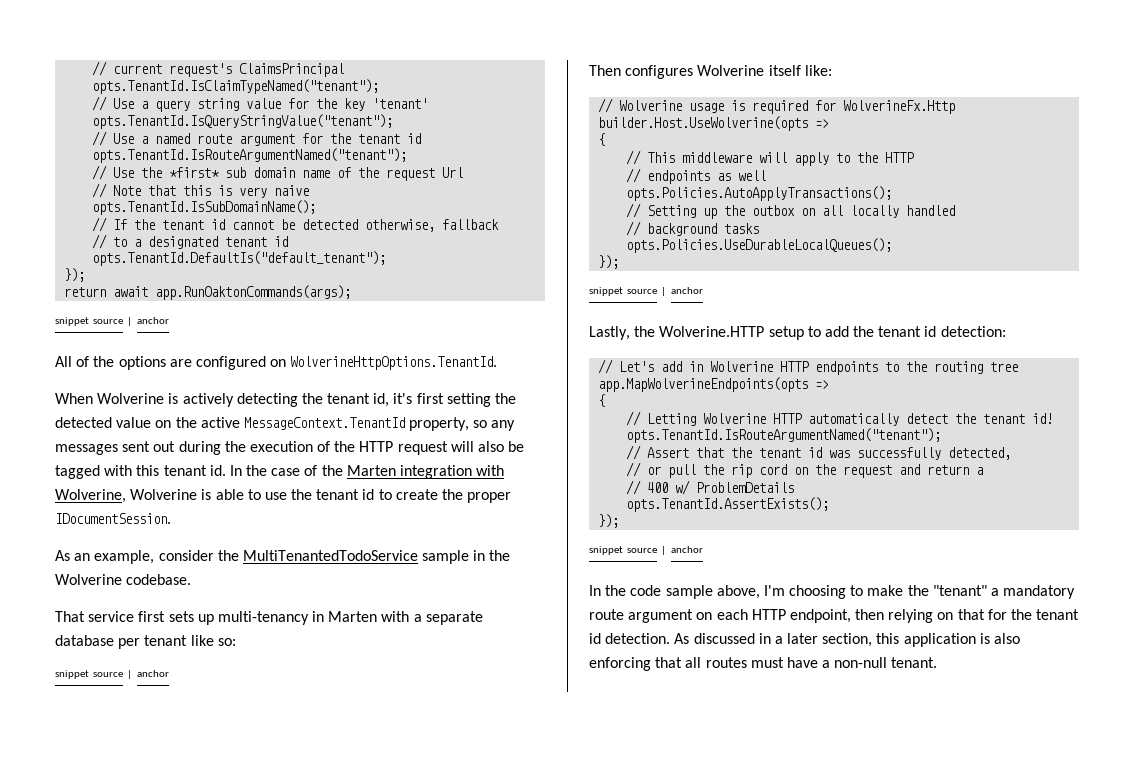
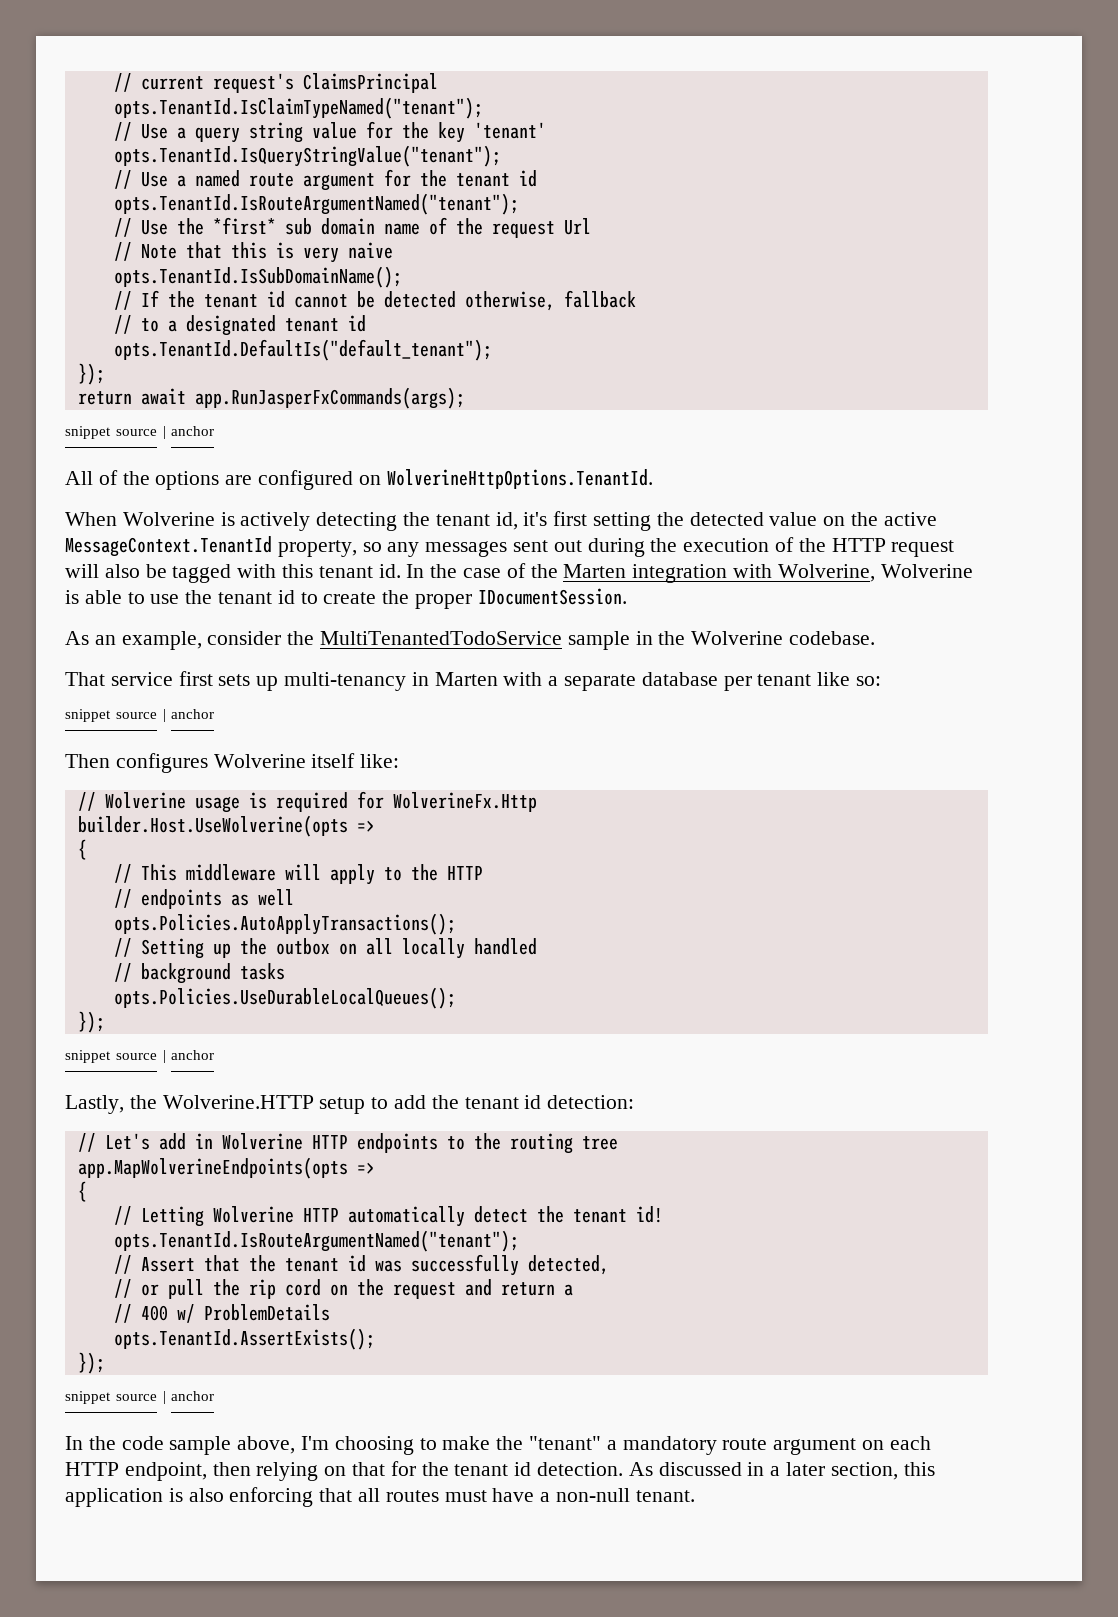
- return await app.RunOaktonCommands(args);
+ return await app.RunJasperFxCommands(args);

